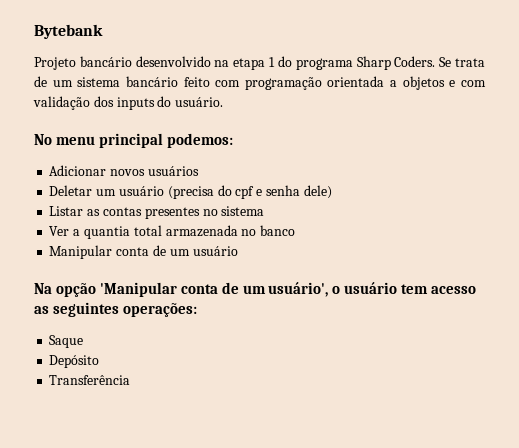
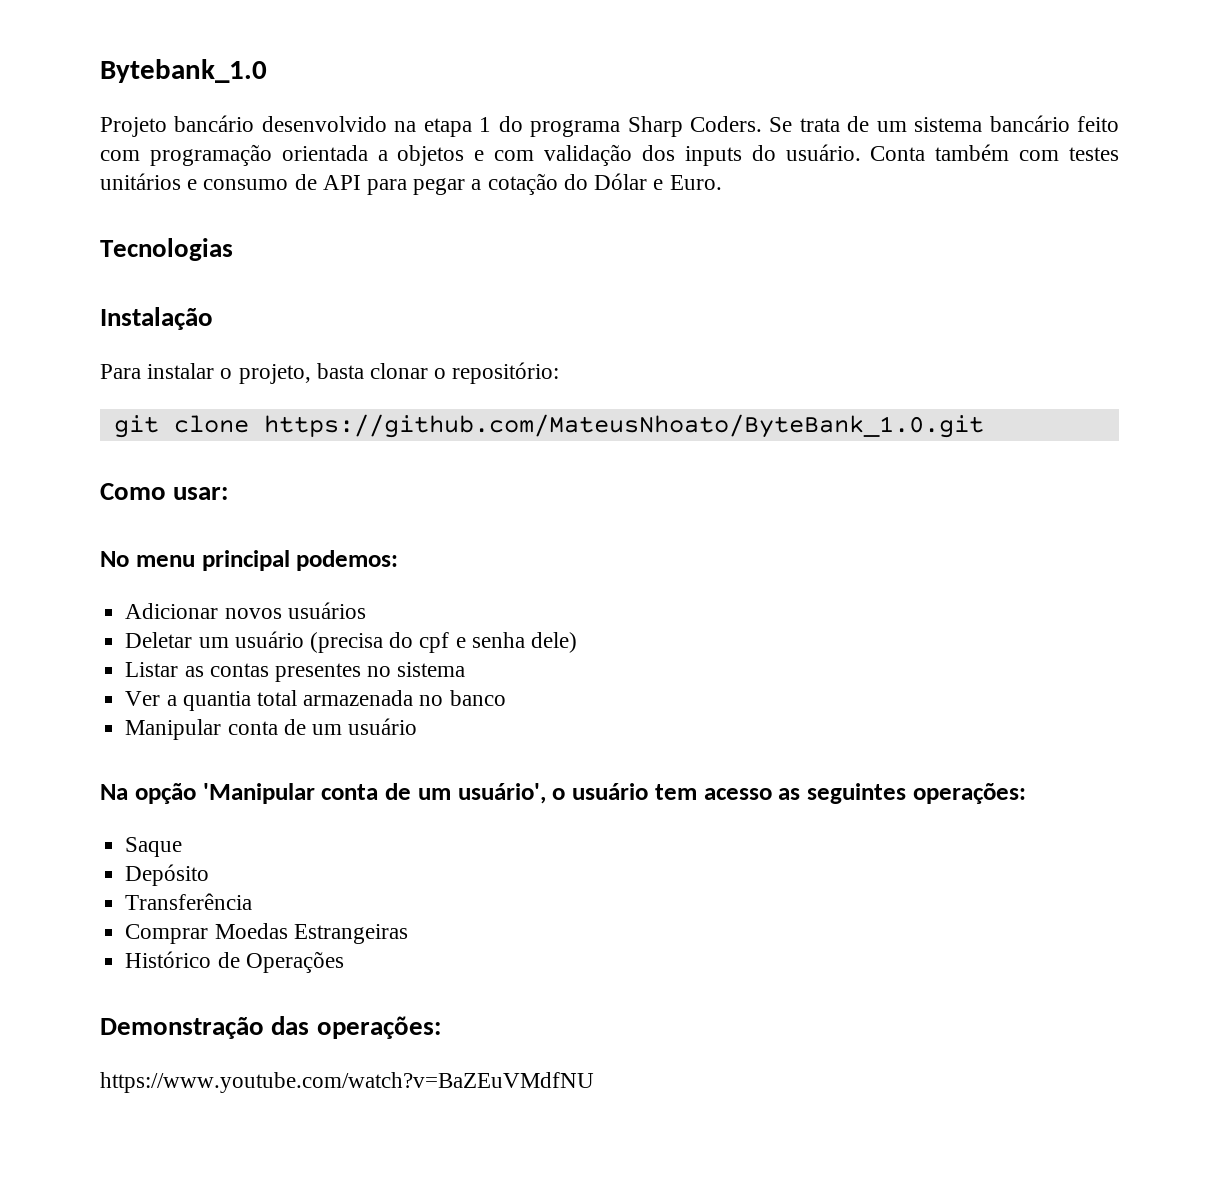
- Bytebank
+ Bytebank_1.0
+ Conta também com testes unitários e consumo de API para pegar a cotação do Dólar e Euro.
+ Tecnologias
+ Instalação
+ Para instalar o projeto, basta clonar o repositório:
+ git clone https://github.com/MateusNhoato/ByteBank_1.0.git
+ Como usar:
+ Comprar Moedas Estrangeiras
+ Histórico de Operações
+ Demonstração das operações:
+ https://www.youtube.com/watch?v=BaZEuVMdfNU

